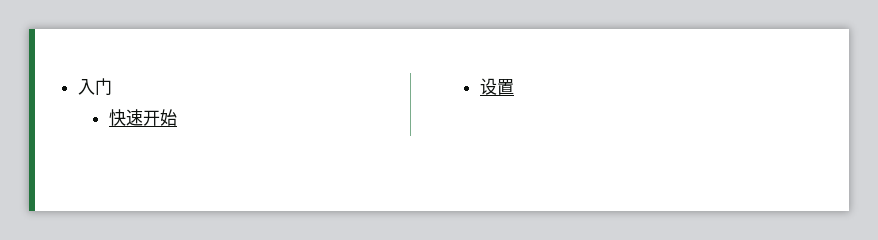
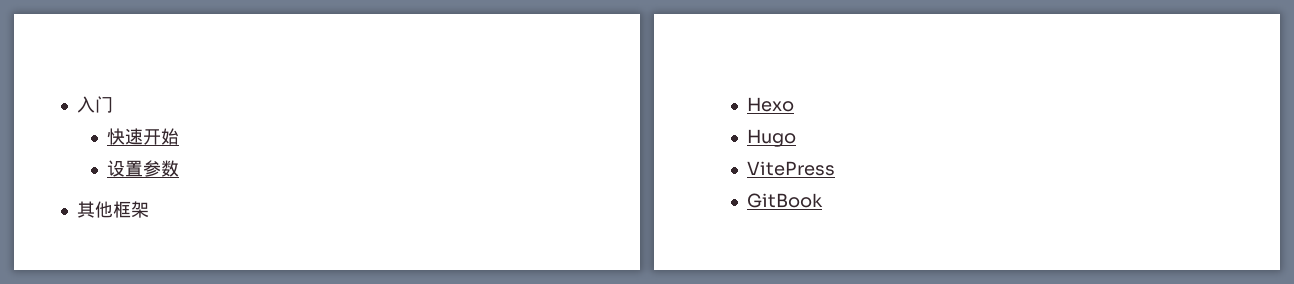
- 设置
+ 设置参数
+ 其他框架
+ Hexo
+ Hugo
+ VitePress
+ GitBook

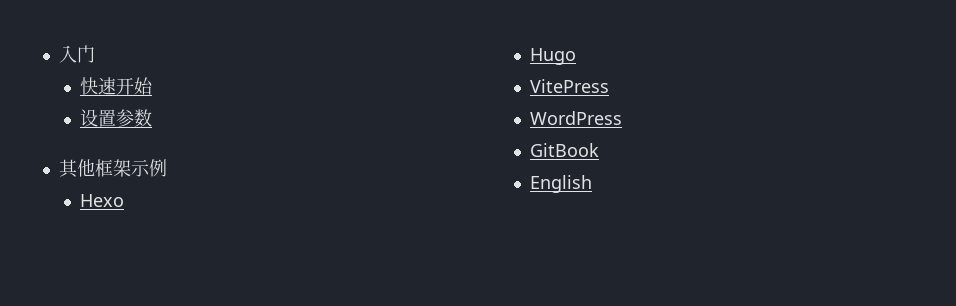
- 其他框架
+ 其他框架示例
+ WordPress
+ English

